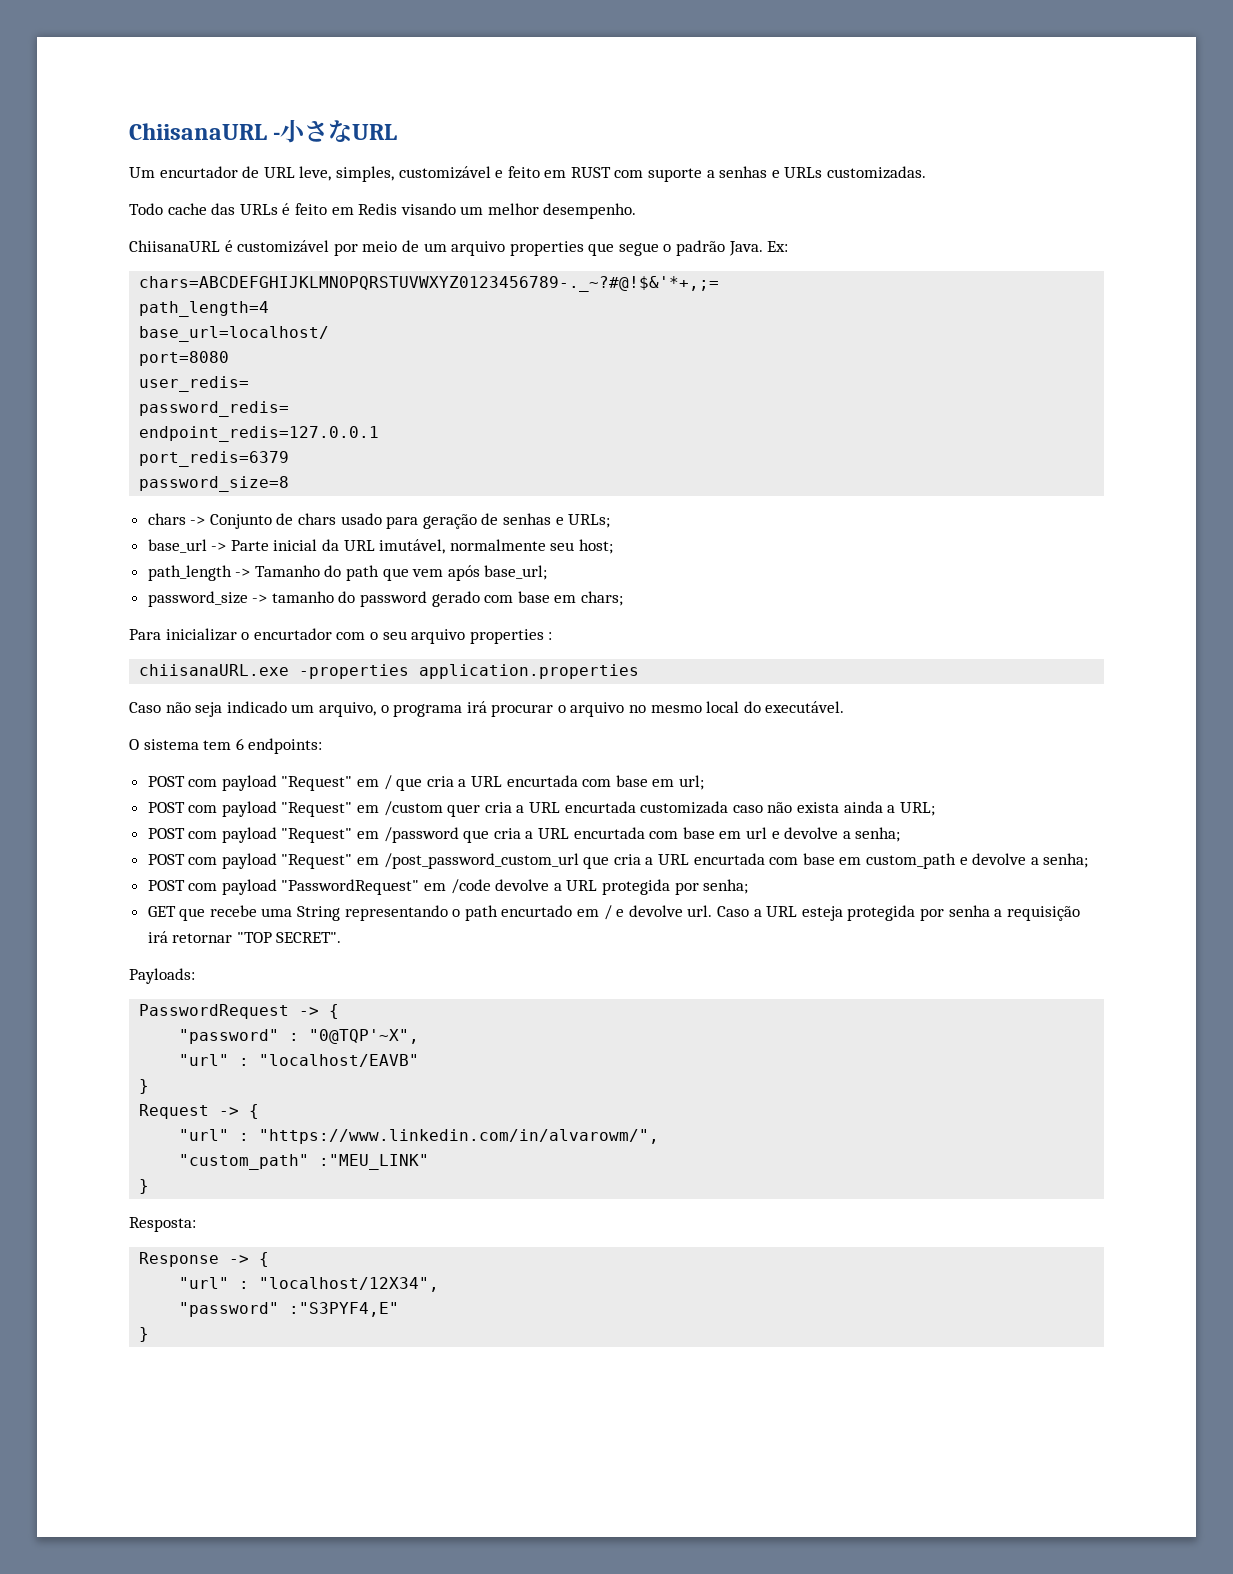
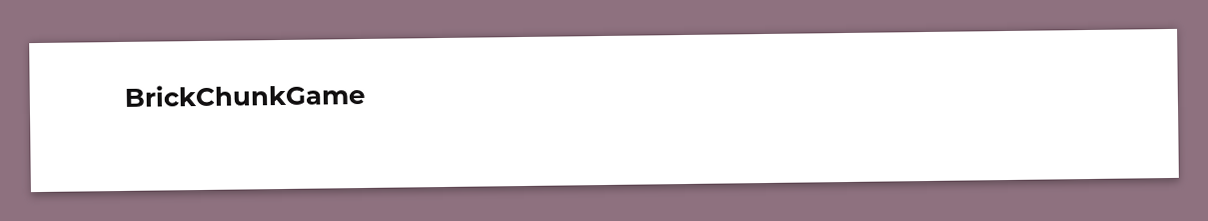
- ChiisanaURL -小さなURL
- Um encurtador de URL leve, simples, customizável e feito em RUST com suporte a senhas e URLs customizadas.
- Todo cache das URLs é feito em Redis visando um melhor desempenho.
- ChiisanaURL é customizável por meio de um arquivo properties que segue o padrão Java. Ex:
- chars=ABCDEFGHIJKLMNOPQRSTUVWXYZ0123456789-._~?#@!$&'*+,;=
- path_length=4
- base_url=localhost/
- port=8080
- user_redis=
- password_redis=
- endpoint_redis=127.0.0.1
- port_redis=6379
- password_size=8
- chars -> Conjunto de chars usado para geração de senhas e URLs;
- base_url -> Parte inicial da URL imutável, normalmente seu host;
- path_length -> Tamanho do path que vem após base_url;
- password_size -> tamanho do password gerado com base em chars;
- Para inicializar o encurtador com o seu arquivo properties :
- chiisanaURL.exe -properties application.properties
- Caso não seja indicado um arquivo, o programa irá procurar o arquivo no mesmo local do executável.
- O sistema tem 6 endpoints:
- POST com payload "Request" em / que cria a URL encurtada com base em url;
- POST com payload "Request" em /custom quer cria a URL encurtada customizada caso não exista ainda a URL;
- POST com payload "Request" em /password que cria a URL encurtada com base em url e devolve a senha;
- POST com payload "Request" em /post_password_custom_url que cria a URL encurtada com base em custom_path e devolve a senha;
- POST com payload "PasswordRequest" em /code devolve a URL protegida por senha;
- GET que recebe uma String representando o path encurtado em / e devolve url. Caso a URL esteja protegida por senha a requisição irá retornar "TOP SECRET".
- Payloads:
- PasswordRequest -> {
- "password" : "0@TQP'~X",
- "url" : "localhost/EAVB"
- }
- Request -> {
- "url" : "https://www.linkedin.com/in/alvarowm/",
- "custom_path" :"MEU_LINK"
- }
- Resposta:
- Response -> {
- "url" : "localhost/12X34",
- "password" :"S3PYF4,E"
- }
+ BrickChunkGame

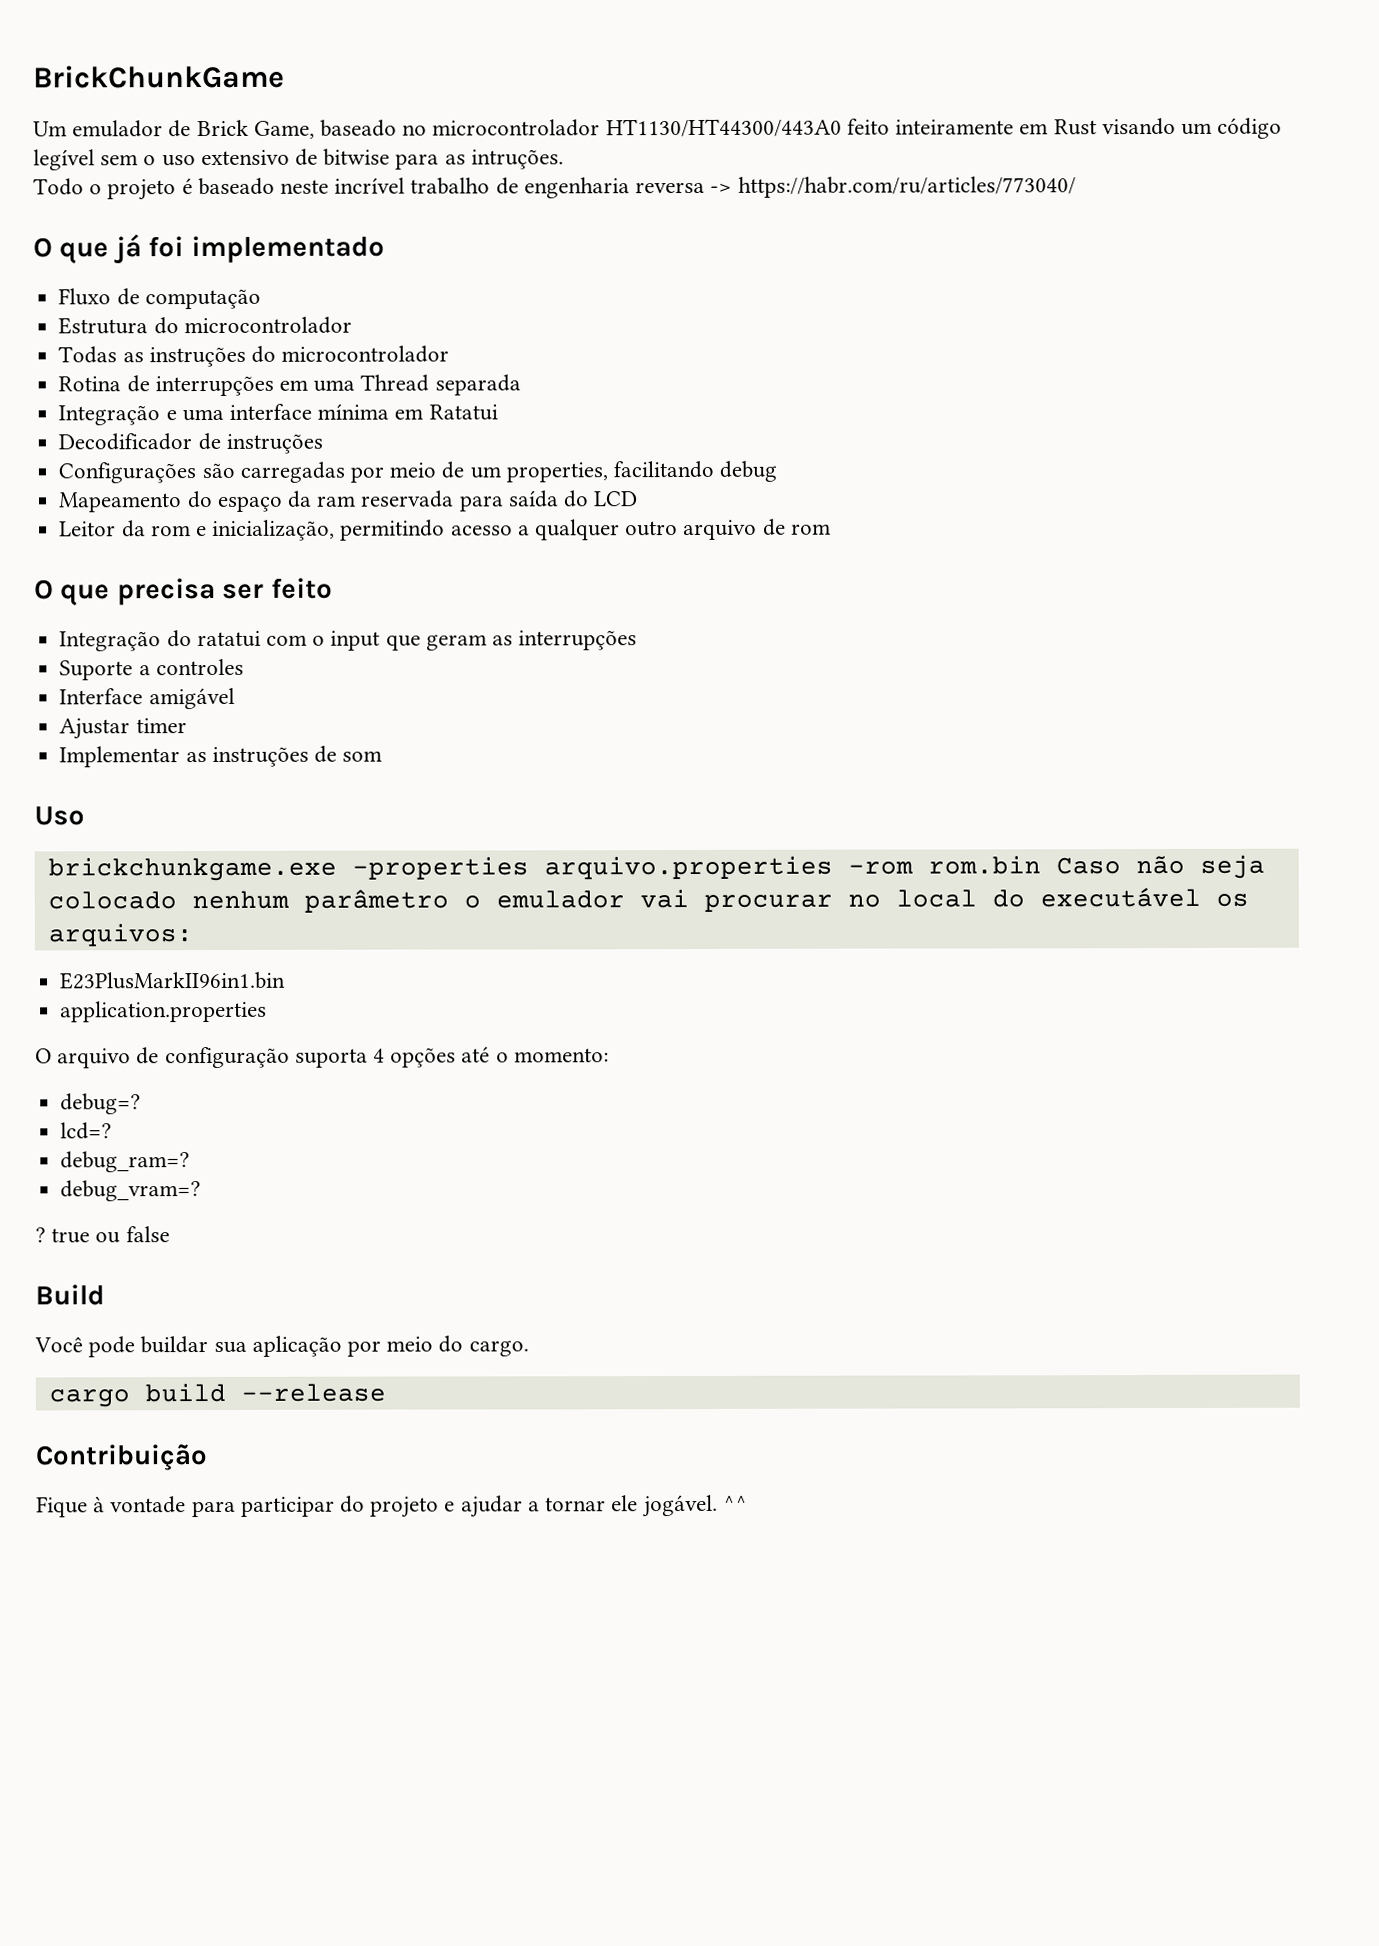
+ Um emulador de Brick Game, baseado no microcontrolador HT1130/HT44300/443A0 feito inteiramente em Rust visando um código legível sem o uso extensivo de bitwise para as intruções.
+ Todo o projeto é baseado neste incrível trabalho de engenharia reversa -> https://habr.com/ru/articles/773040/
+ O que já foi implementado
+ Fluxo de computação
+ Estrutura do microcontrolador
+ Todas as instruções do microcontrolador
+ Rotina de interrupções em uma Thread separada
+ Integração e uma interface mínima em Ratatui
+ Decodificador de instruções
+ Configurações são carregadas por meio de um properties, facilitando debug
+ Mapeamento do espaço da ram reservada para saída do LCD
+ Leitor da rom e inicialização, permitindo acesso a qualquer outro arquivo de rom
+ O que precisa ser feito
+ Integração do ratatui com o input que geram as interrupções
+ Suporte a controles
+ Interface amigável
+ Ajustar timer
+ Implementar as instruções de som
+ Uso
+ brickchunkgame.exe -properties arquivo.properties -rom rom.bin Caso não seja colocado nenhum parâmetro o emulador vai procurar no local do executável os arquivos:
+ E23PlusMarkII96in1.bin
+ application.properties
+ O arquivo de configuração suporta 4 opções até o momento:
+ debug=?
+ lcd=?
+ debug_ram=?
+ debug_vram=?
+ ? true ou false
+ Build
+ Você pode buildar sua aplicação por meio do cargo.
+ cargo build --release
+ Contribuição
+ Fique à vontade para participar do projeto e ajudar a tornar ele jogável. ^^

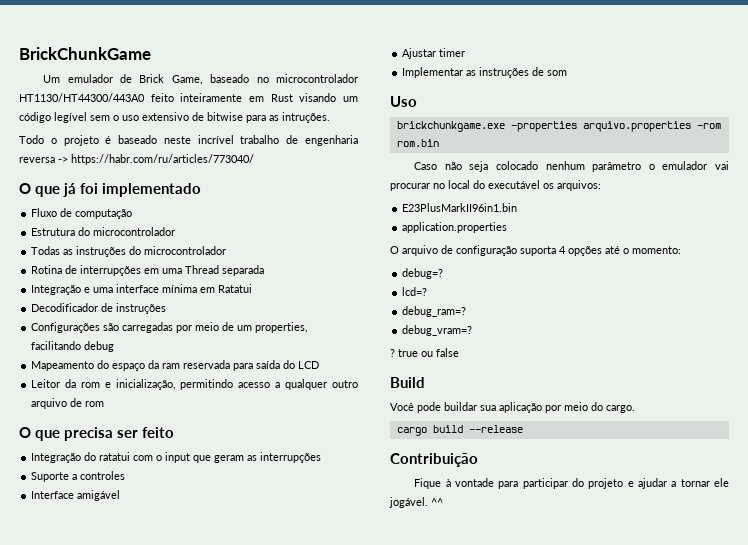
- brickchunkgame.exe -properties arquivo.properties -rom rom.bin Caso não seja colocado nenhum parâmetro o emulador vai procurar no local do executável os arquivos:
+ brickchunkgame.exe -properties arquivo.properties -rom rom.bin
+ Caso não seja colocado nenhum parâmetro o emulador vai procurar no local do executável os arquivos:

